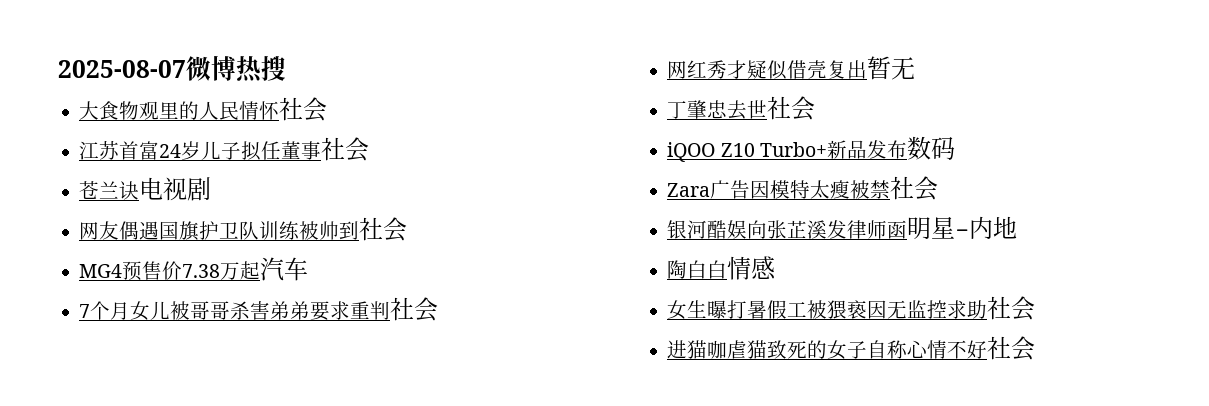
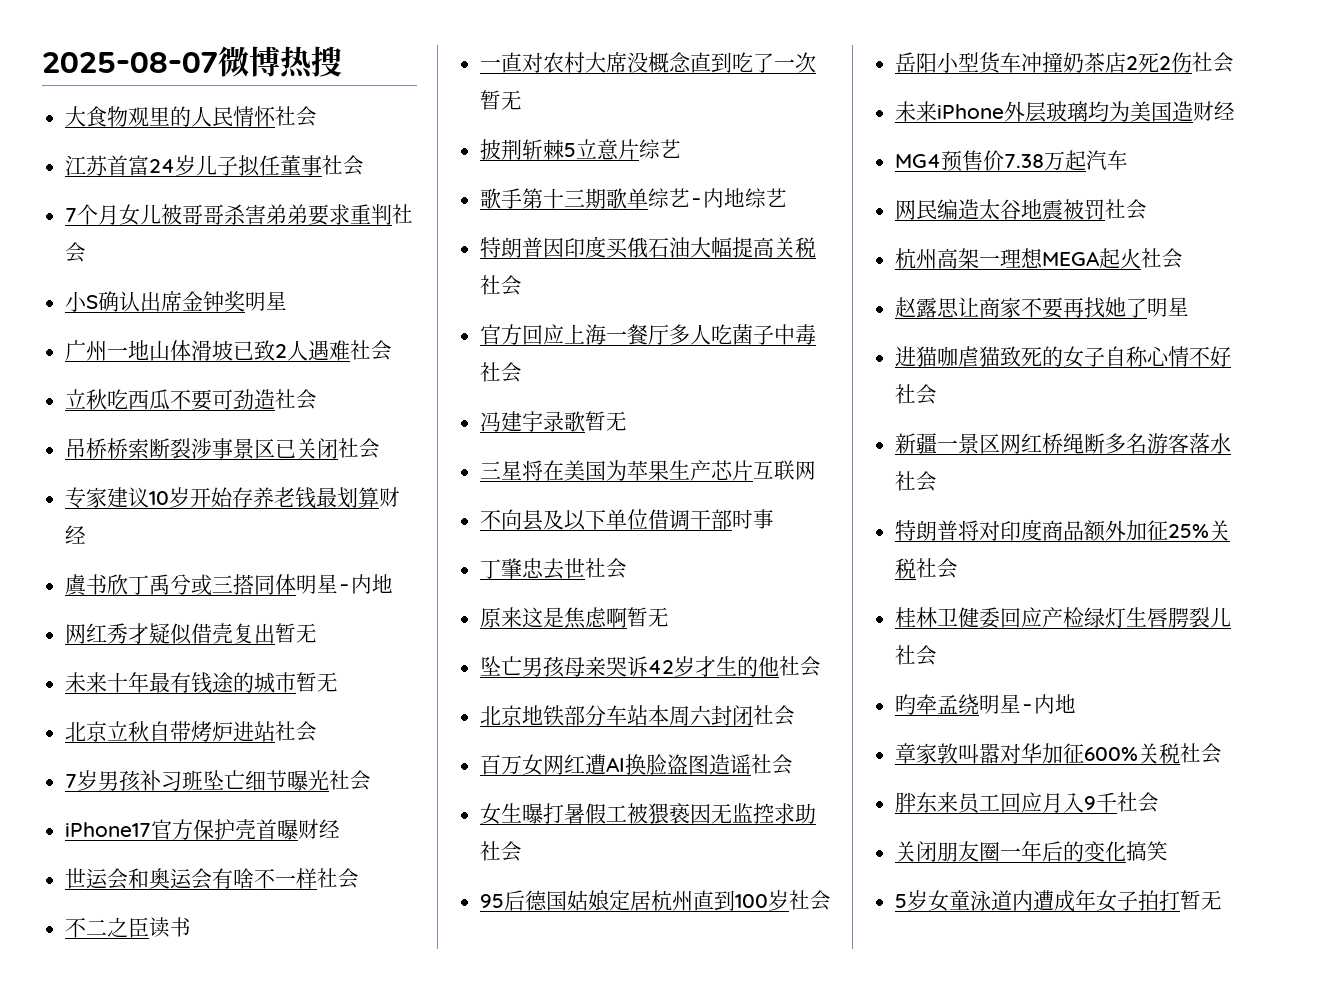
- 苍兰诀电视剧
- 网友偶遇国旗护卫队训练被帅到社会
- MG4预售价7.38万起汽车
+ 小S确认出席金钟奖明星
+ 广州一地山体滑坡已致2人遇难社会
+ 立秋吃西瓜不要可劲造社会
+ 吊桥桥索断裂涉事景区已关闭社会
+ 专家建议10岁开始存养老钱最划算财经
+ 虞书欣丁禹兮或三搭同体明星-内地
+ 未来十年最有钱途的城市暂无
+ 北京立秋自带烤炉进站社会
+ 7岁男孩补习班坠亡细节曝光社会
+ iPhone17官方保护壳首曝财经
+ 世运会和奥运会有啥不一样社会
+ 不二之臣读书
+ 一直对农村大席没概念直到吃了一次暂无
+ 披荆斩棘5立意片综艺
+ 歌手第十三期歌单综艺-内地综艺
+ 特朗普因印度买俄石油大幅提高关税社会
+ 官方回应上海一餐厅多人吃菌子中毒社会
+ 冯建宇录歌暂无
+ 三星将在美国为苹果生产芯片互联网
+ 不向县及以下单位借调干部时事
  丁肇忠去世社会
- iQOO Z10 Turbo+新品发布数码
- Zara广告因模特太瘦被禁社会
- 银河酷娱向张芷溪发律师函明星-内地
- 陶白白情感
+ 原来这是焦虑啊暂无
+ 坠亡男孩母亲哭诉42岁才生的他社会
+ 北京地铁部分车站本周六封闭社会
+ 百万女网红遭AI换脸盗图造谣社会
+ 95后德国姑娘定居杭州直到100岁社会
+ 岳阳小型货车冲撞奶茶店2死2伤社会
+ 未来iPhone外层玻璃均为美国造财经
+ MG4预售价7.38万起汽车
+ 网民编造太谷地震被罚社会
+ 杭州高架一理想MEGA起火社会
+ 赵露思让商家不要再找她了明星
+ 新疆一景区网红桥绳断多名游客落水社会
+ 特朗普将对印度商品额外加征25%关税社会
+ 桂林卫健委回应产检绿灯生唇腭裂儿社会
+ 昀牵孟绕明星-内地
+ 章家敦叫嚣对华加征600%关税社会
+ 胖东来员工回应月入9千社会
+ 关闭朋友圈一年后的变化搞笑
+ 5岁女童泳道内遭成年女子拍打暂无

